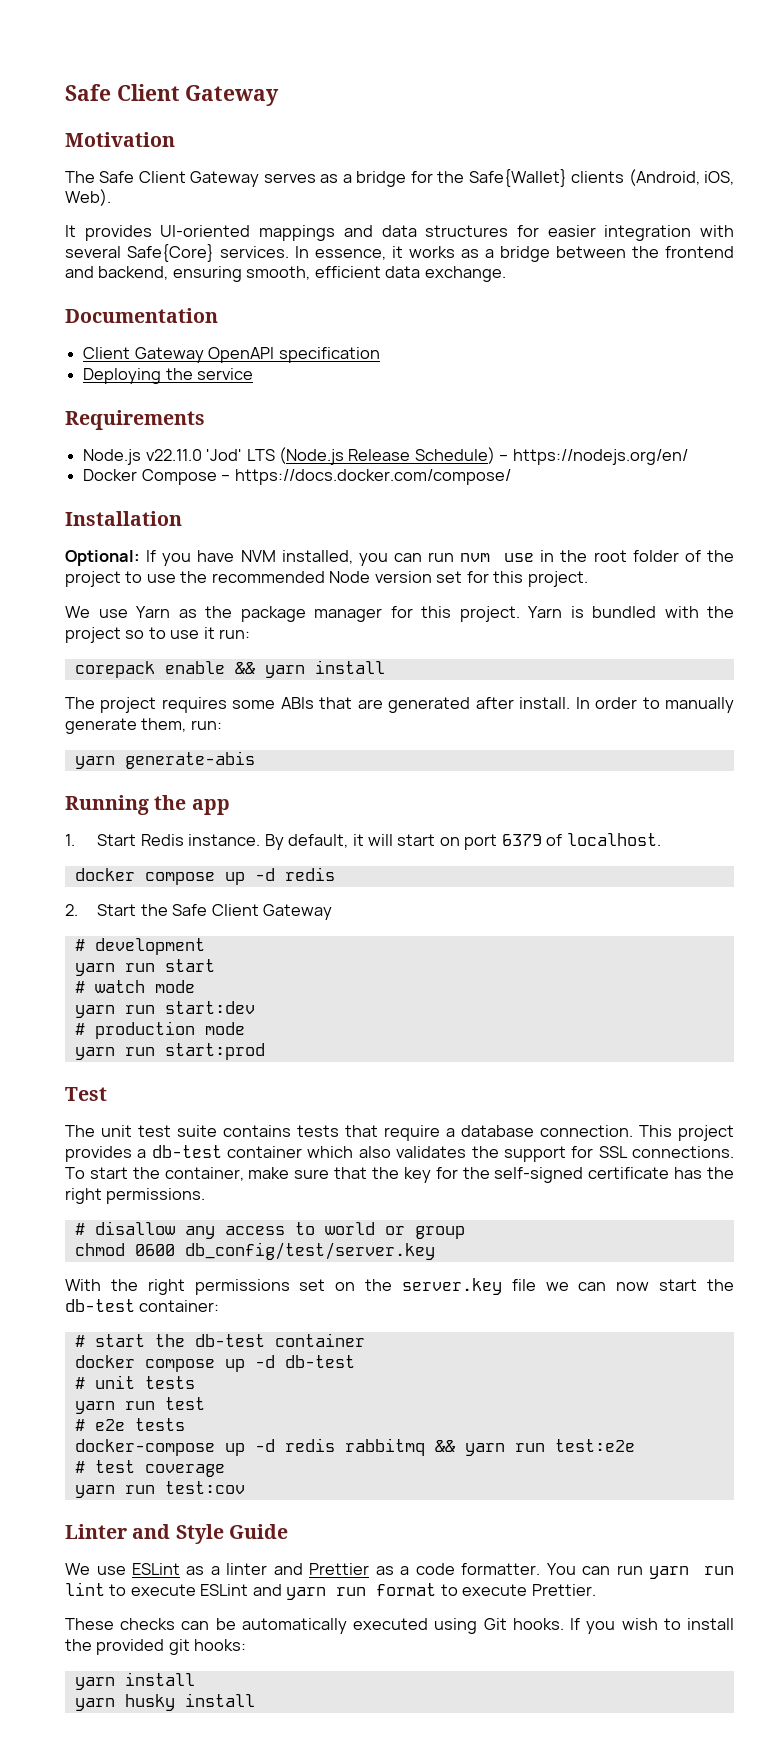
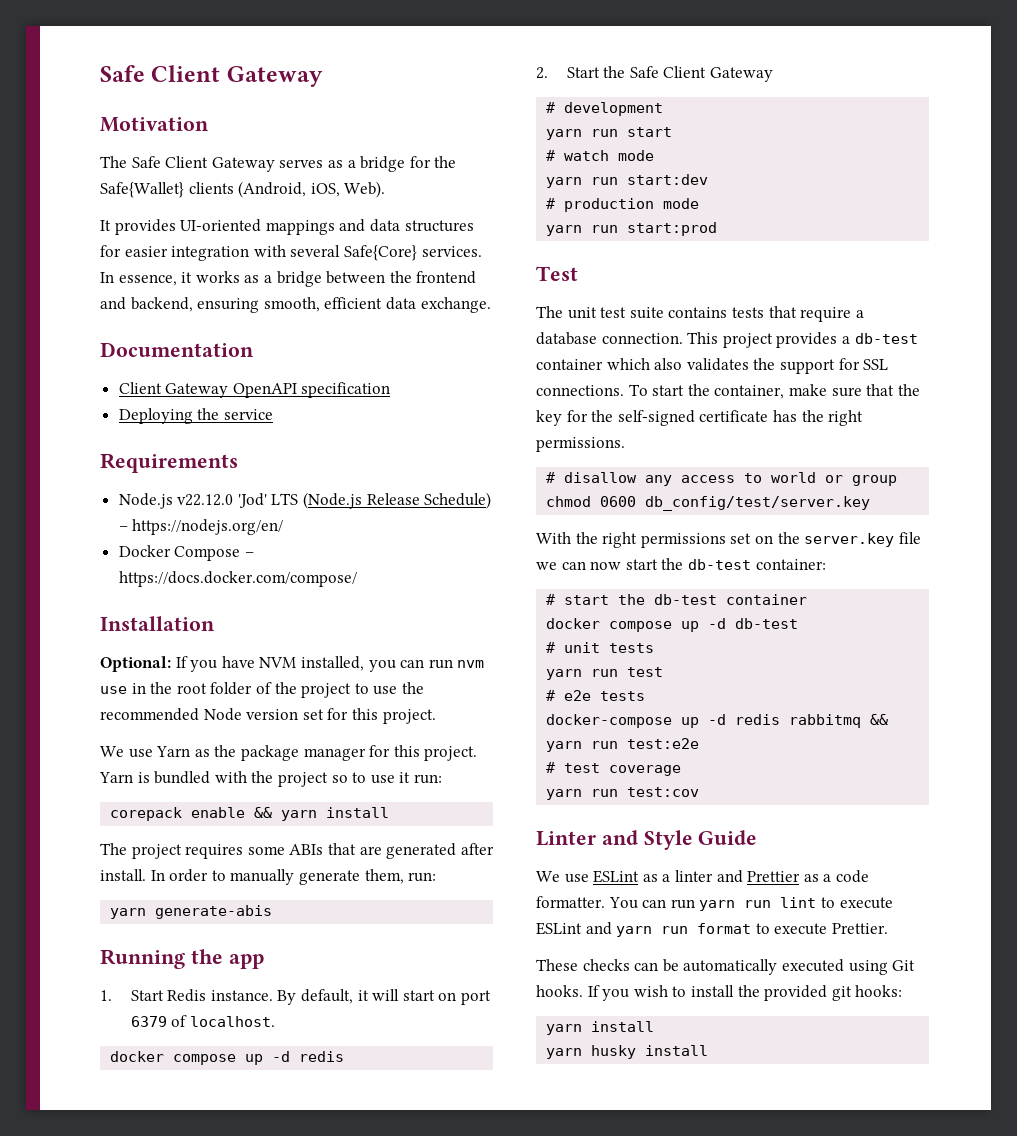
- Node.js v22.11.0 'Jod' LTS (Node.js Release Schedule) – https://nodejs.org/en/
+ Node.js v22.12.0 'Jod' LTS (Node.js Release Schedule) – https://nodejs.org/en/

